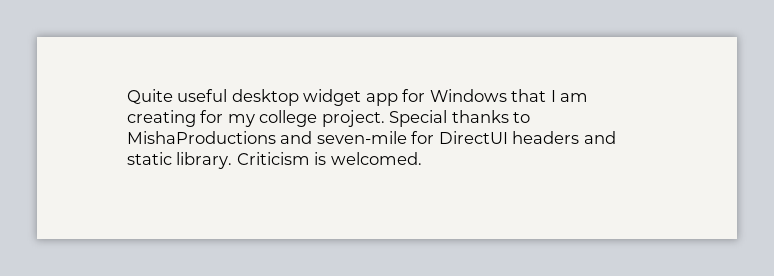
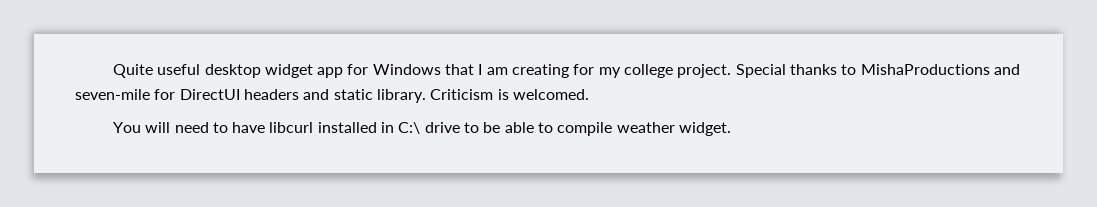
+ You will need to have libcurl installed in C:\ drive to be able to compile weather widget.

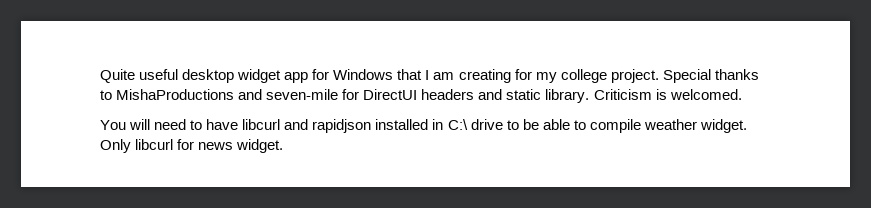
- You will need to have libcurl installed in C:\ drive to be able to compile weather widget.
+ You will need to have libcurl and rapidjson installed in C:\ drive to be able to compile weather widget.
+ Only libcurl for news widget.

